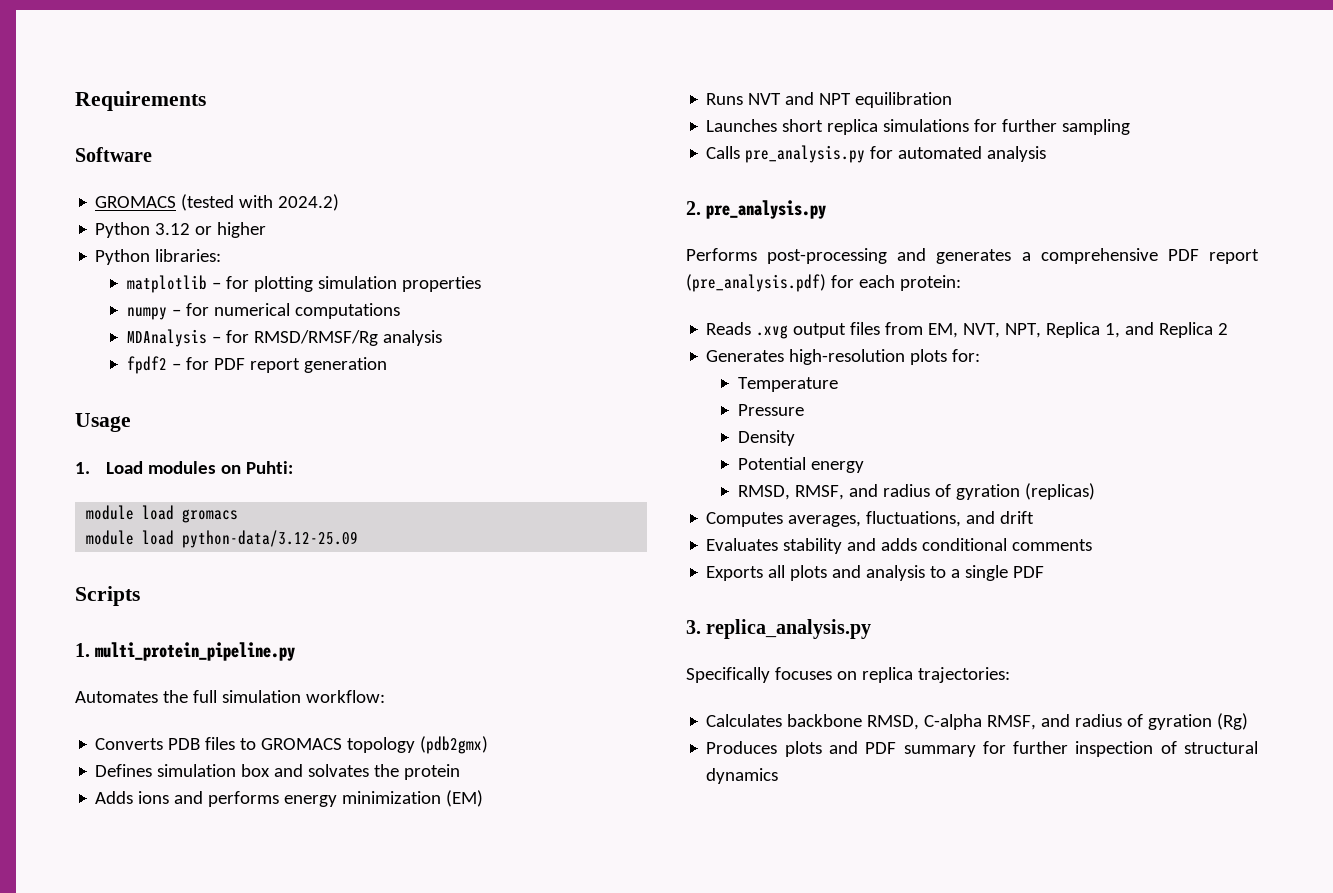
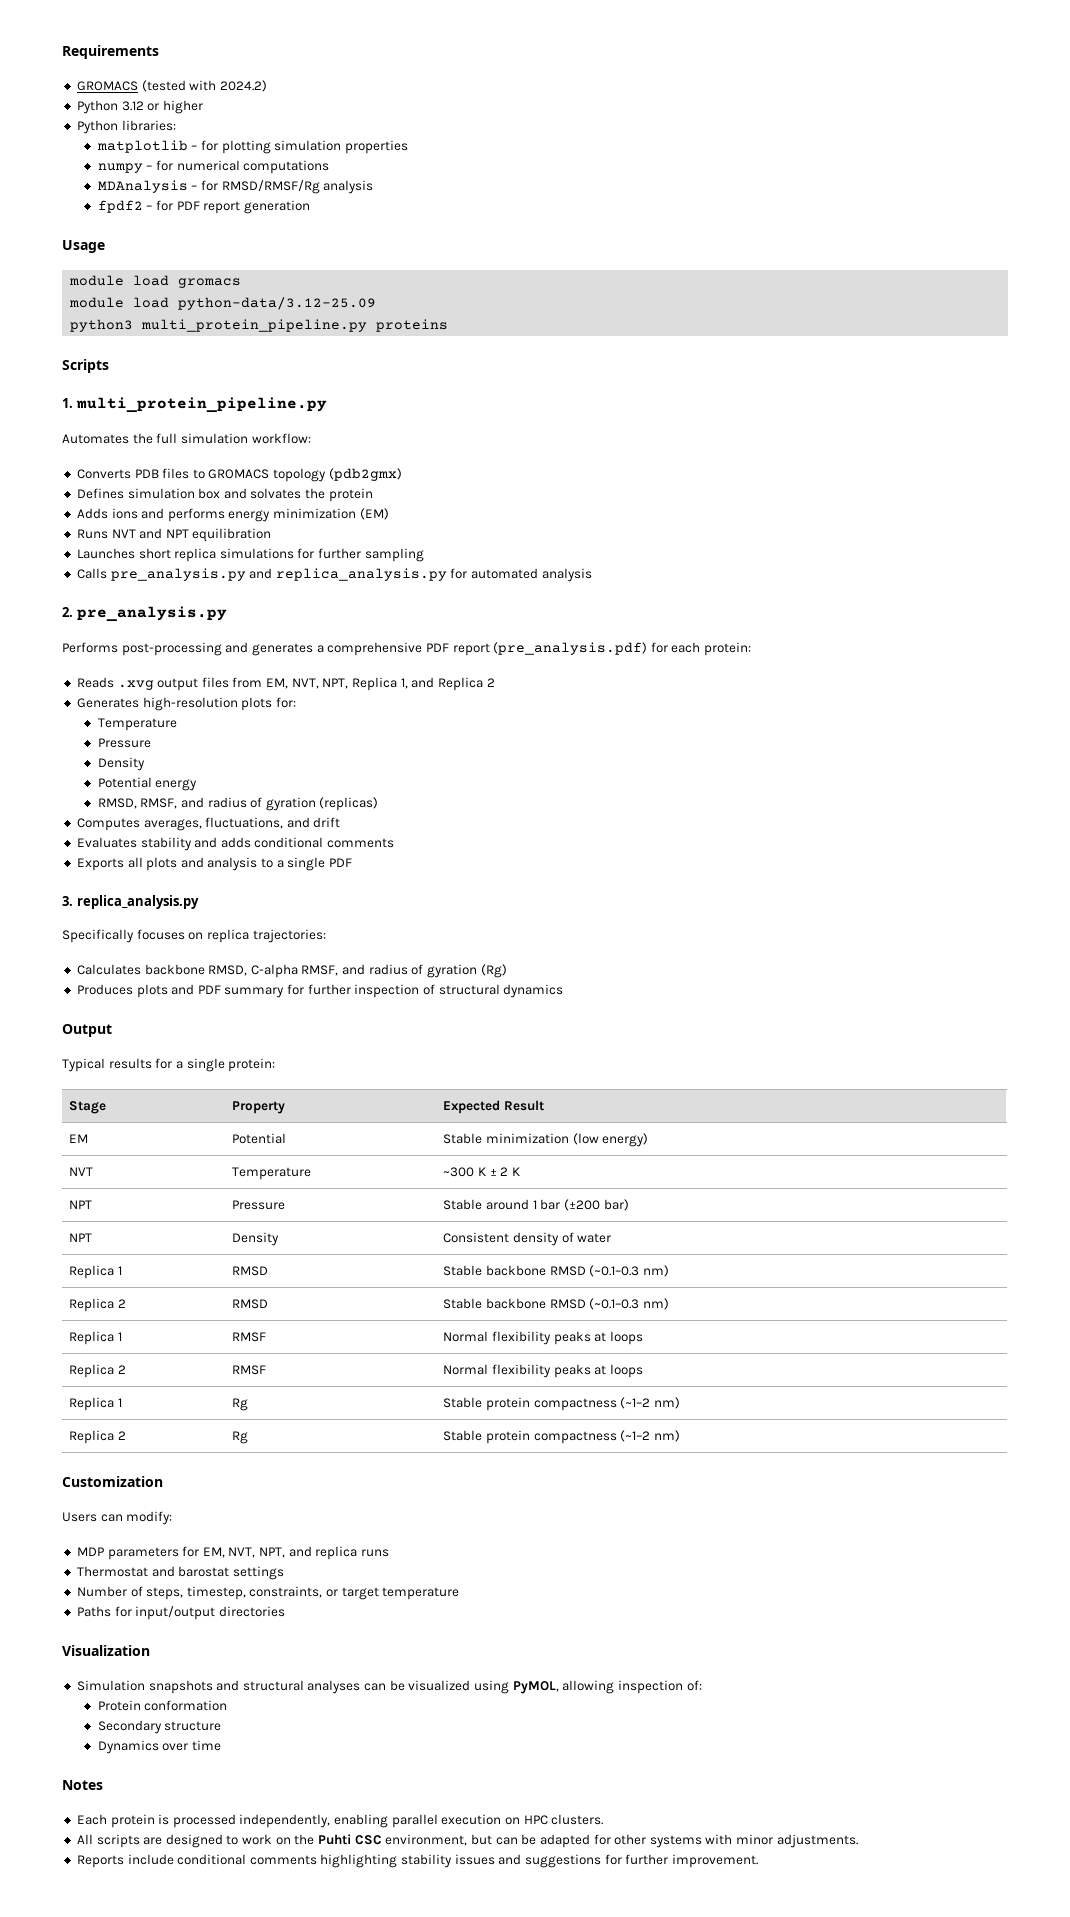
- Software
- 1. Load modules on Puhti:
+ python3 multi_protein_pipeline.py proteins
- Calls pre_analysis.py for automated analysis
+ Calls pre_analysis.py and replica_analysis.py for automated analysis
+ Output
+ Typical results for a single protein:
+ Stage | Property | Expected Result
+ EM | Potential | Stable minimization (low energy)
+ NVT | Temperature | ~300 K ± 2 K
+ NPT | Pressure | Stable around 1 bar (±200 bar)
+ NPT | Density | Consistent density of water
+ Replica 1 | RMSD | Stable backbone RMSD (~0.1–0.3 nm)
+ Replica 2 | RMSD | Stable backbone RMSD (~0.1–0.3 nm)
+ Replica 1 | RMSF | Normal flexibility peaks at loops
+ Replica 2 | RMSF | Normal flexibility peaks at loops
+ Replica 1 | Rg | Stable protein compactness (~1–2 nm)
+ Replica 2 | Rg | Stable protein compactness (~1–2 nm)
+ Customization
+ Users can modify:
+ MDP parameters for EM, NVT, NPT, and replica runs
+ Thermostat and barostat settings
+ Number of steps, timestep, constraints, or target temperature
+ Paths for input/output directories
+ Visualization
+ Simulation snapshots and structural analyses can be visualized using PyMOL, allowing inspection of:
+ Protein conformation
+ Secondary structure
+ Dynamics over time
+ Notes
+ Each protein is processed independently, enabling parallel execution on HPC clusters.
+ All scripts are designed to work on the Puhti CSC environment, but can be adapted for other systems with minor adjustments.
+ Reports include conditional comments highlighting stability issues and suggestions for further improvement.

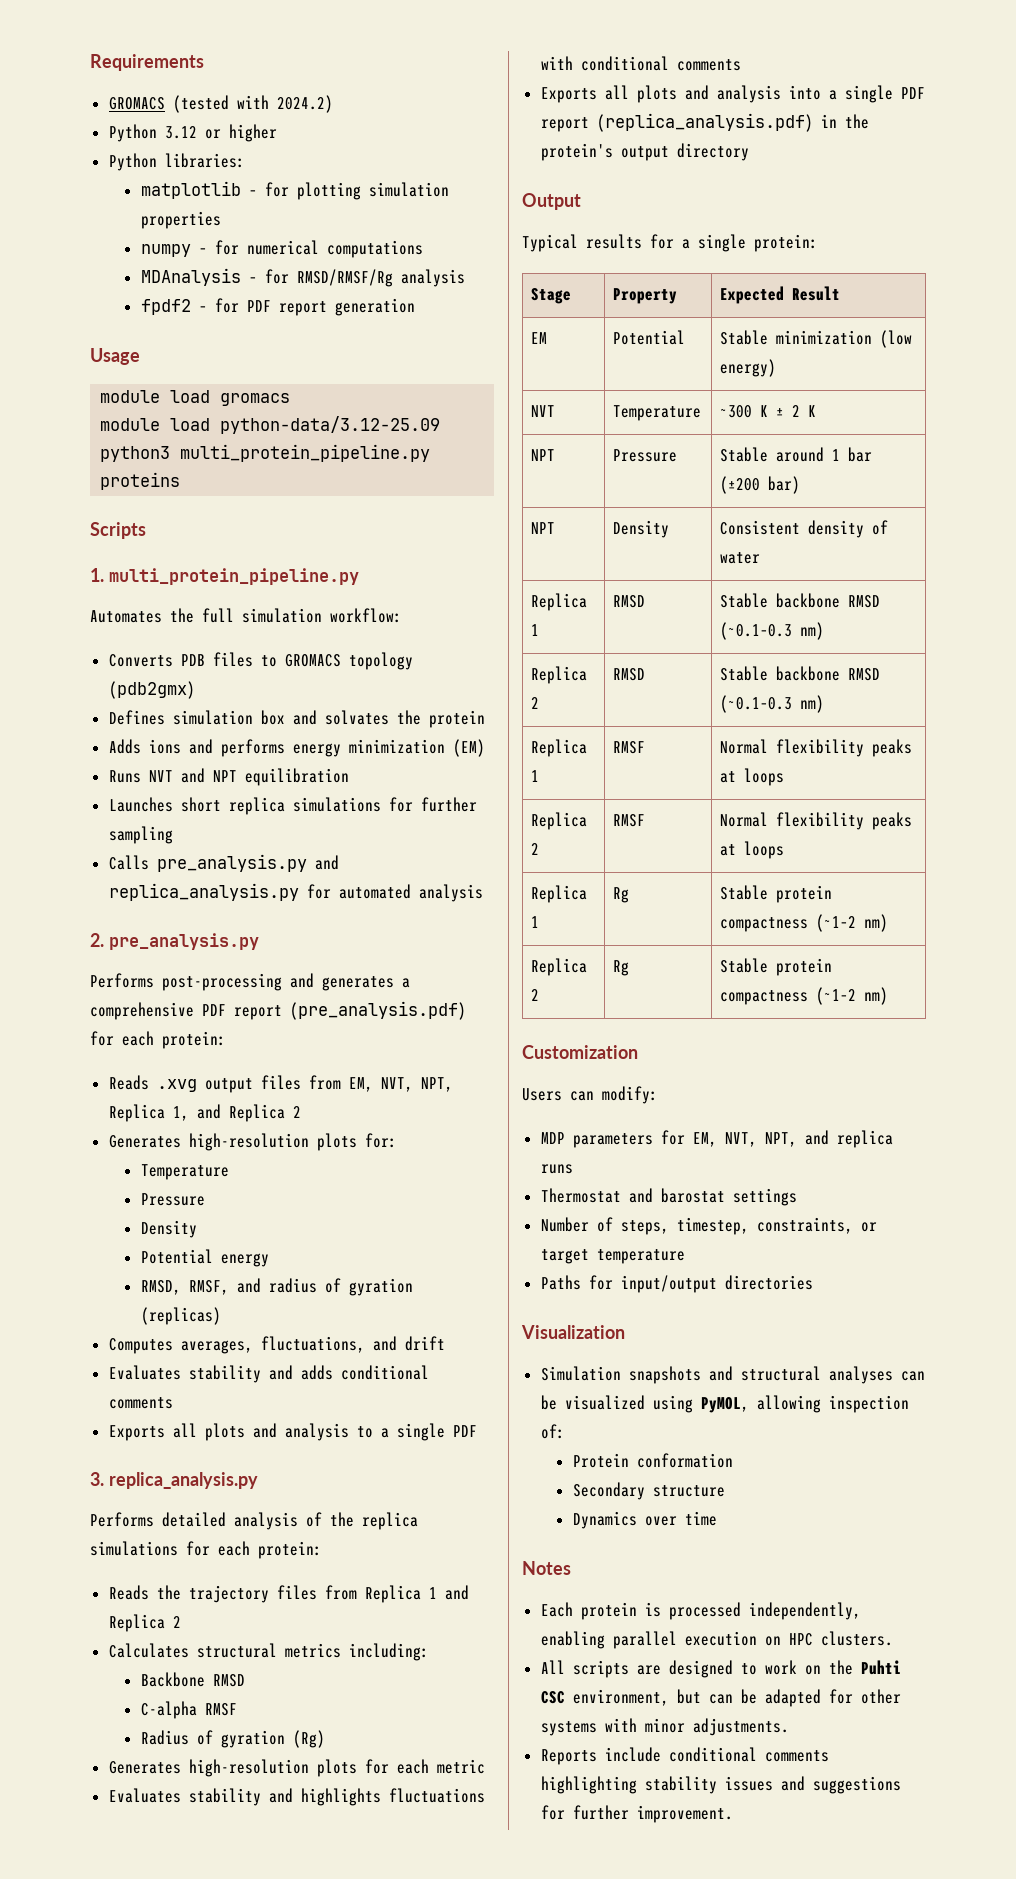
- Specifically focuses on replica trajectories:
- Calculates backbone RMSD, C-alpha RMSF, and radius of gyration (Rg)
- Produces plots and PDF summary for further inspection of structural dynamics
+ Performs detailed analysis of the replica simulations for each protein:
+ Reads the trajectory files from Replica 1 and Replica 2
+ Calculates structural metrics including:
+ Backbone RMSD
+ C-alpha RMSF
+ Radius of gyration (Rg)
+ Generates high-resolution plots for each metric
+ Evaluates stability and highlights fluctuations with conditional comments
+ Exports all plots and analysis into a single PDF report (replica_analysis.pdf) in the protein's output directory

